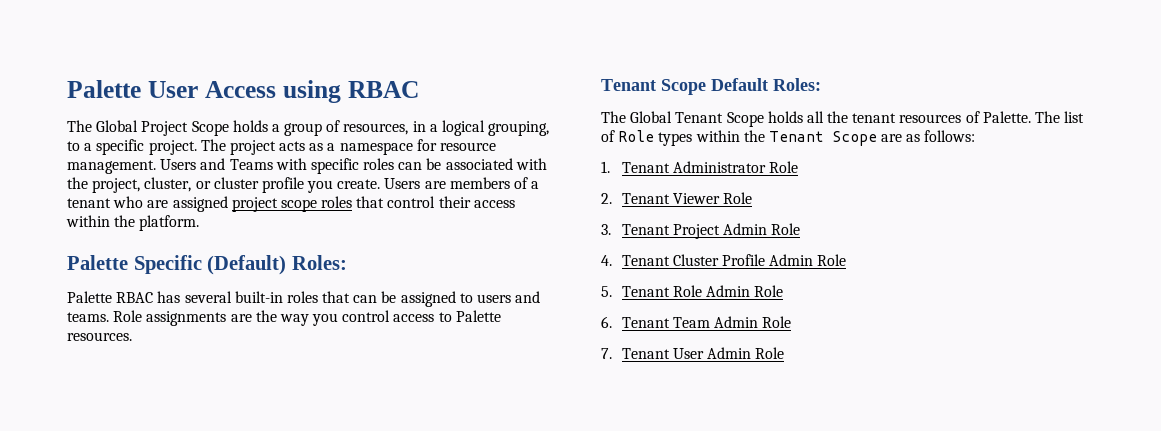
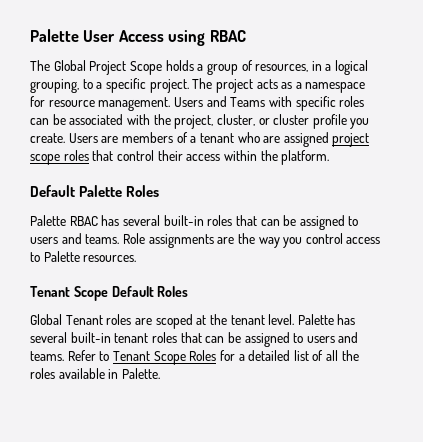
- Palette Specific (Default) Roles:
+ Default Palette Roles
- Tenant Scope Default Roles:
- The Global Tenant Scope holds all the tenant resources of Palette. The list of Role types within the Tenant Scope are as follows:
- 1. Tenant Administrator Role
- 2. Tenant Viewer Role
- 3. Tenant Project Admin Role
- 4. Tenant Cluster Profile Admin Role
- 5. Tenant Role Admin Role
- 6. Tenant Team Admin Role
- 7. Tenant User Admin Role
+ Tenant Scope Default Roles
+ Global Tenant roles are scoped at the tenant level. Palette has several built-in tenant roles that can be assigned to users and teams. Refer to Tenant Scope Roles for a detailed list of all the roles available in Palette.

